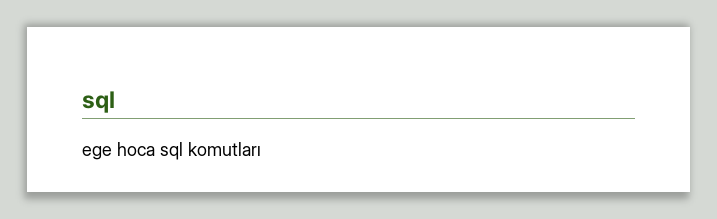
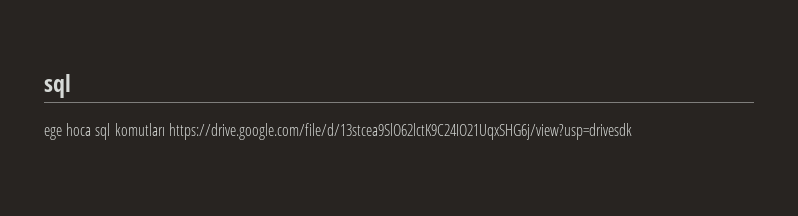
- ege hoca sql komutları
+ ege hoca sql komutları https://drive.google.com/file/d/13stcea9SlO62lctK9C24IO21UqxSHG6j/view?usp=drivesdk

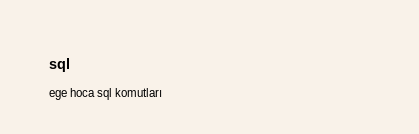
- ege hoca sql komutları https://drive.google.com/file/d/13stcea9SlO62lctK9C24IO21UqxSHG6j/view?usp=drivesdk
+ ege hoca sql komutları

